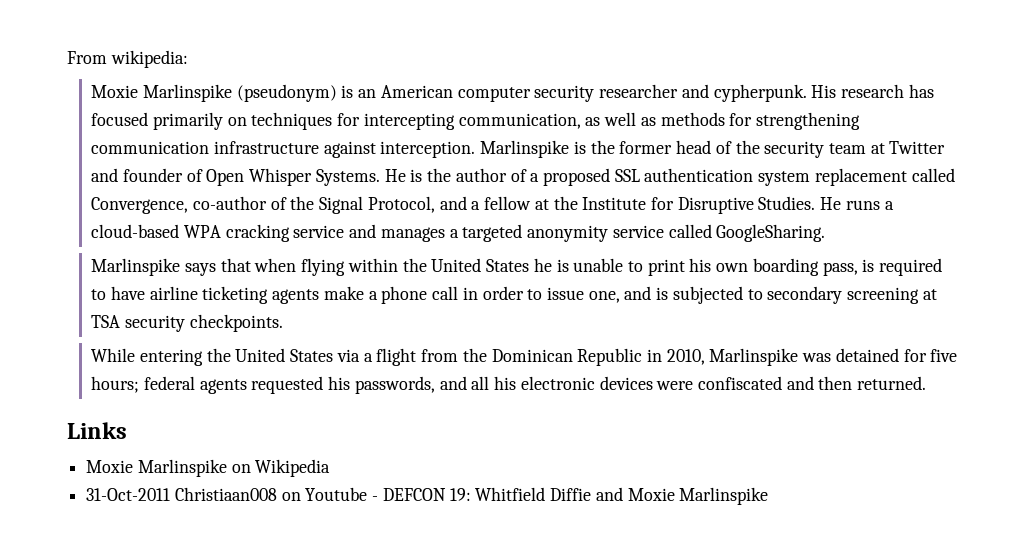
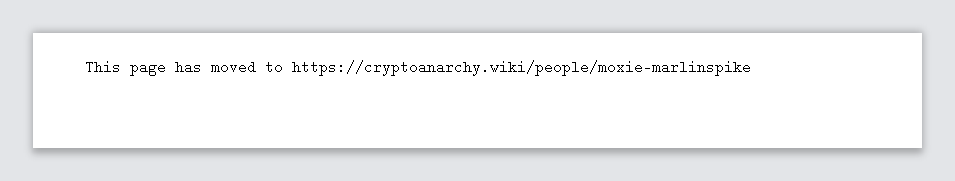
- From wikipedia:
- Moxie Marlinspike (pseudonym) is an American computer security researcher and cypherpunk. His research has focused primarily on techniques for intercepting communication, as well as methods for strengthening communication infrastructure against interception. Marlinspike is the former head of the security team at Twitter and founder of Open Whisper Systems. He is the author of a proposed SSL authentication system replacement called Convergence, co-author of the Signal Protocol, and a fellow at the Institute for Disruptive Studies. He runs a cloud-based WPA cracking service and manages a targeted anonymity service called GoogleSharing.
- Marlinspike says that when flying within the United States he is unable to print his own boarding pass, is required to have airline ticketing agents make a phone call in order to issue one, and is subjected to secondary screening at TSA security checkpoints.
- While entering the United States via a flight from the Dominican Republic in 2010, Marlinspike was detained for five hours; federal agents requested his passwords, and all his electronic devices were confiscated and then returned.
- Links
- Moxie Marlinspike on Wikipedia
- 31-Oct-2011 Christiaan008 on Youtube - DEFCON 19: Whitfield Diffie and Moxie Marlinspike
+ This page has moved to https://cryptoanarchy.wiki/people/moxie-marlinspike

